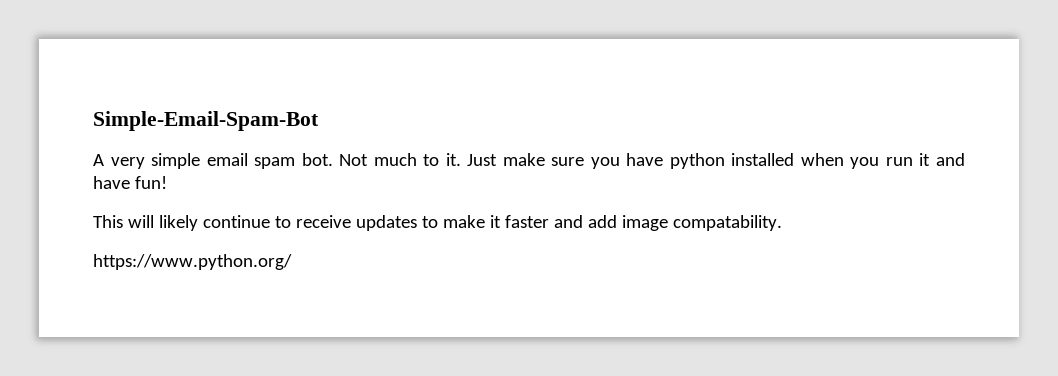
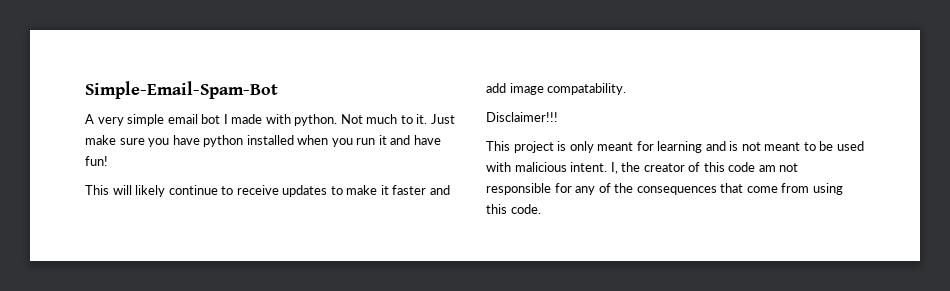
- A very simple email spam bot.
+ A very simple email bot I made with python.
- https://www.python.org/
+ Disclaimer!!!
+ This project is only meant for learning and is not meant to be used with malicious intent. I, the creator of this code am not responsible for any of the consequences that come from using this code.

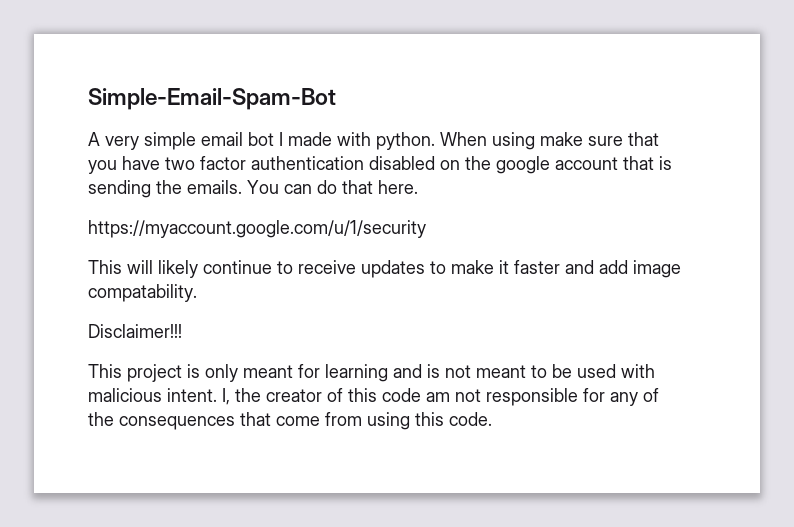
- Not much to it. Just make sure you have python installed when you run it and have fun!
+ When using make sure that you have two factor authentication disabled on the google account that is sending the emails. You can do that here.
+ https://myaccount.google.com/u/1/security

